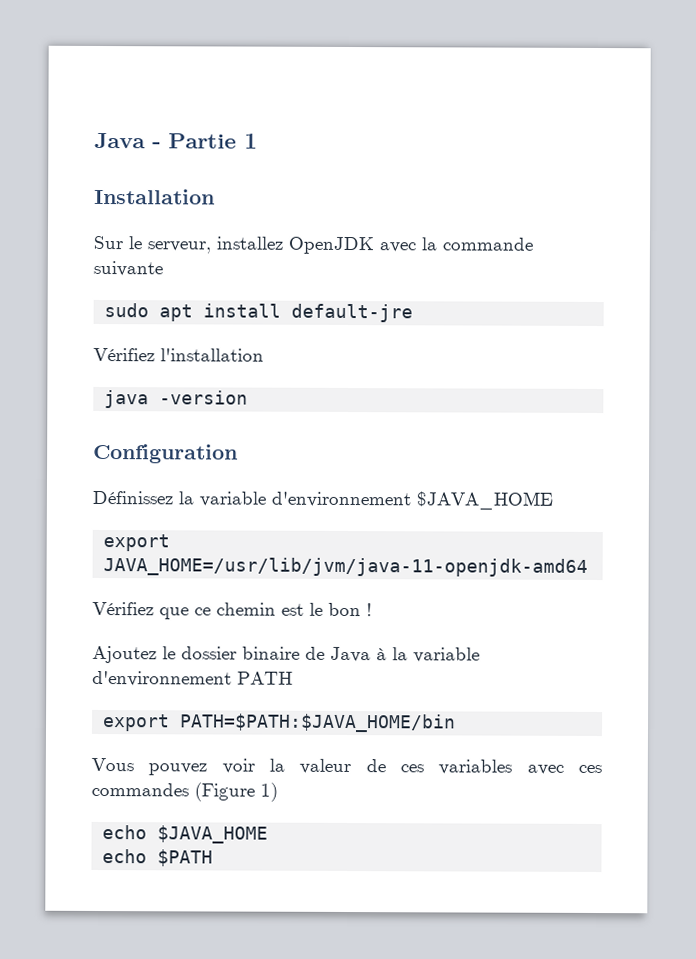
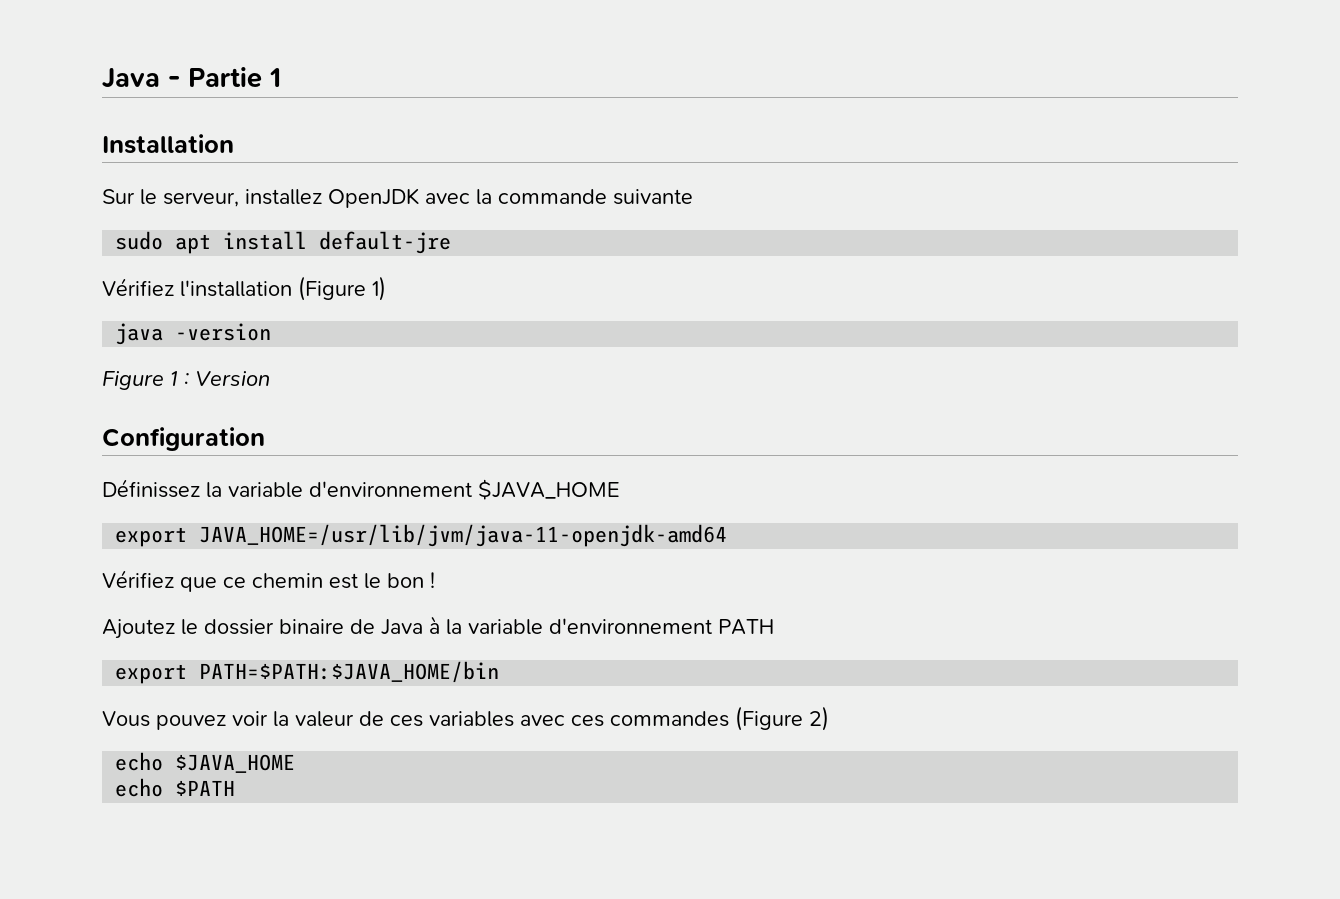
- Vérifiez l'installation
+ Vérifiez l'installation (Figure 1)
+ Figure 1 : Version
- Vous pouvez voir la valeur de ces variables avec ces commandes (Figure 1)
+ Vous pouvez voir la valeur de ces variables avec ces commandes (Figure 2)

